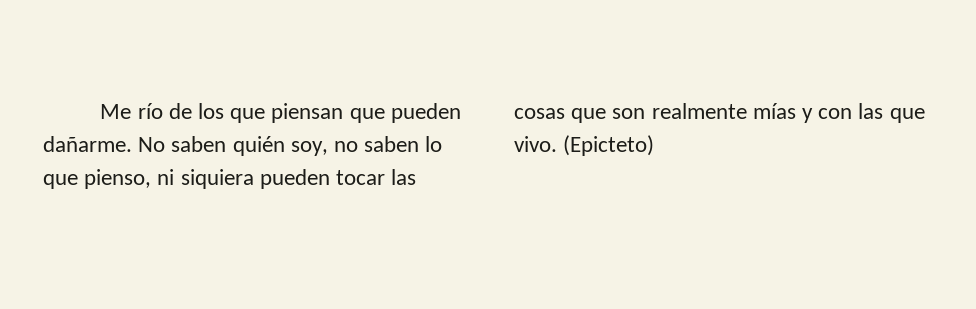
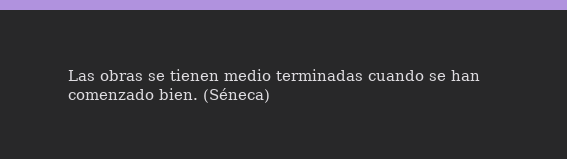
- Me río de los que piensan que pueden dañarme. No saben quién soy, no saben lo que pienso, ni siquiera pueden tocar las cosas que son realmente mías y con las que vivo. (Epicteto)
+ Las obras se tienen medio terminadas cuando se han comenzado bien. (Séneca)

